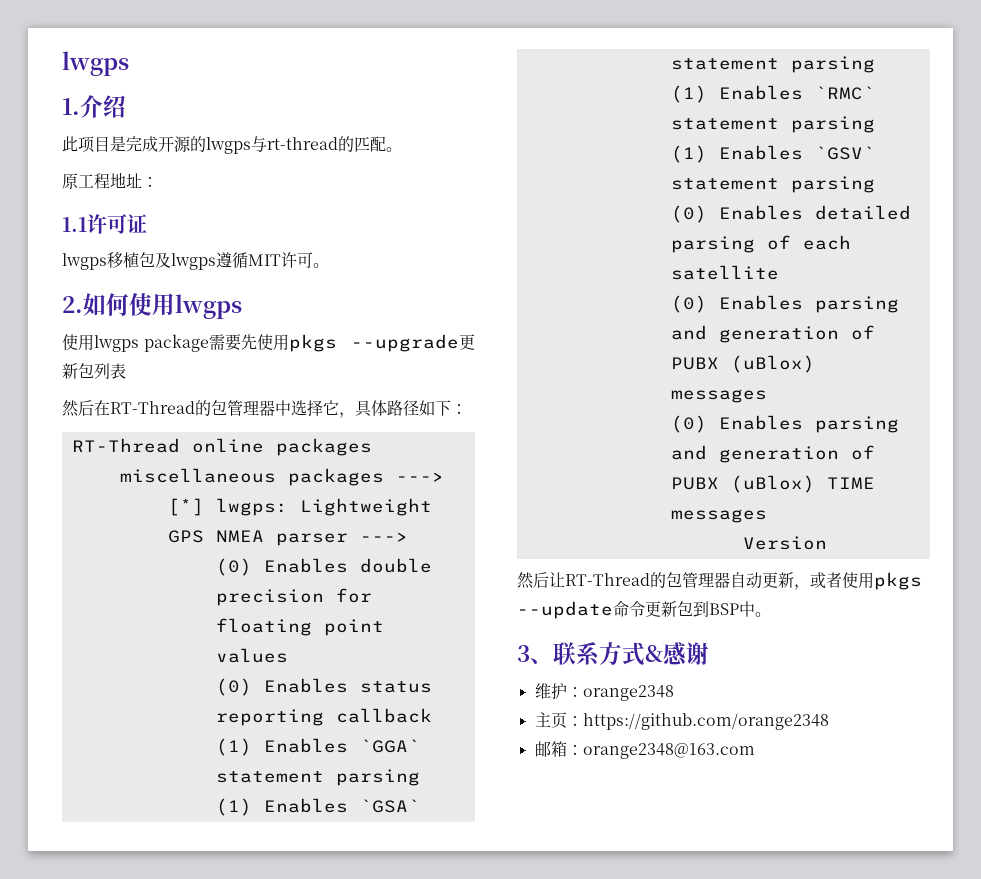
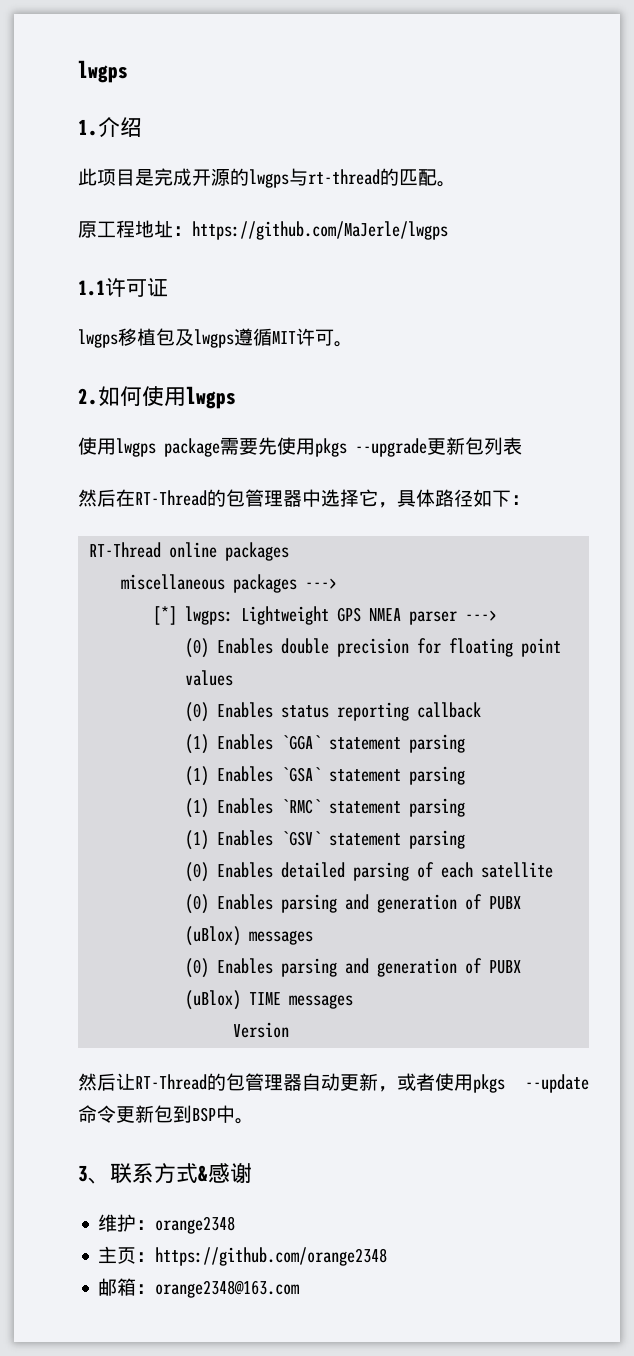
- 原工程地址：
+ 原工程地址：https://github.com/MaJerle/lwgps

